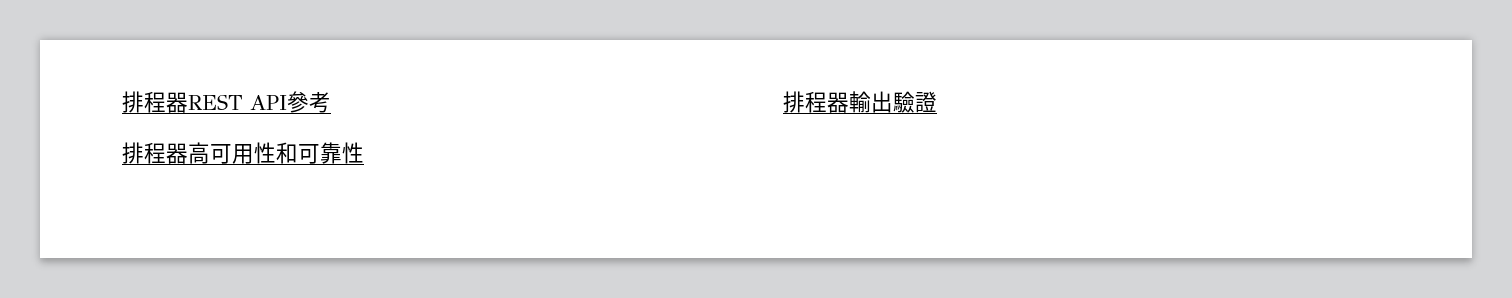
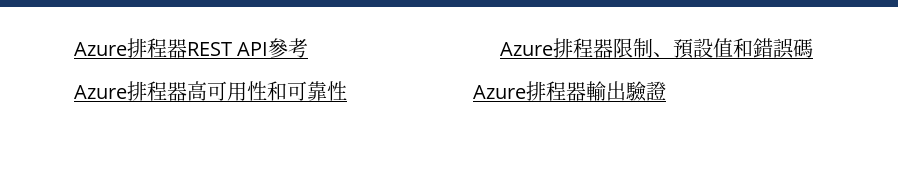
- 排程器REST API參考
+ Azure排程器REST API參考
- 排程器高可用性和可靠性
+ Azure排程器高可用性和可靠性
- 排程器輸出驗證
+ Azure排程器限制、預設值和錯誤碼
+ Azure排程器輸出驗證

